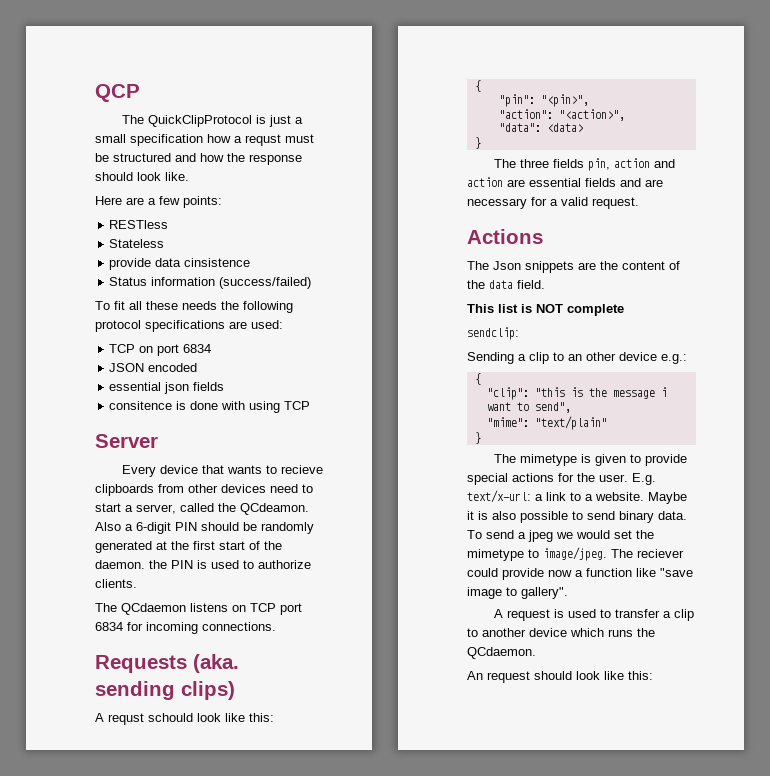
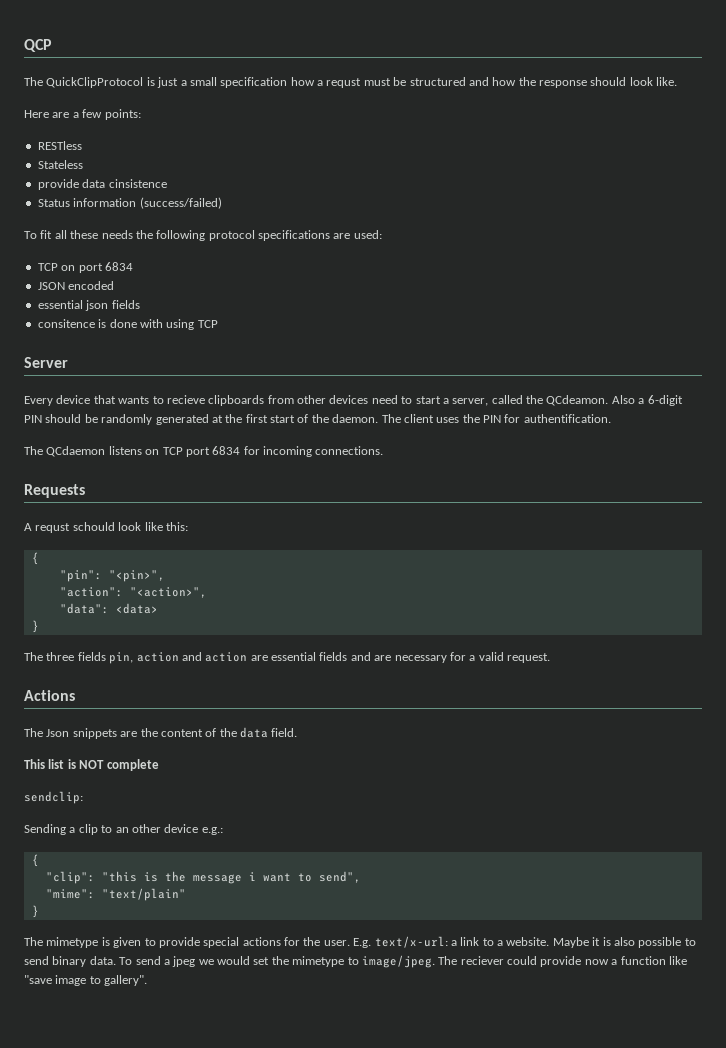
- Also a 6-digit PIN should be randomly generated at the first start of the daemon. the PIN is used to authorize clients.
+ Also a 6-digit PIN should be randomly generated at the first start of the daemon. The client uses the PIN for authentification.
- Requests (aka. sending clips)
+ Requests
- A request is used to transfer a clip to another device which runs the QCdaemon.
- An request should look like this:

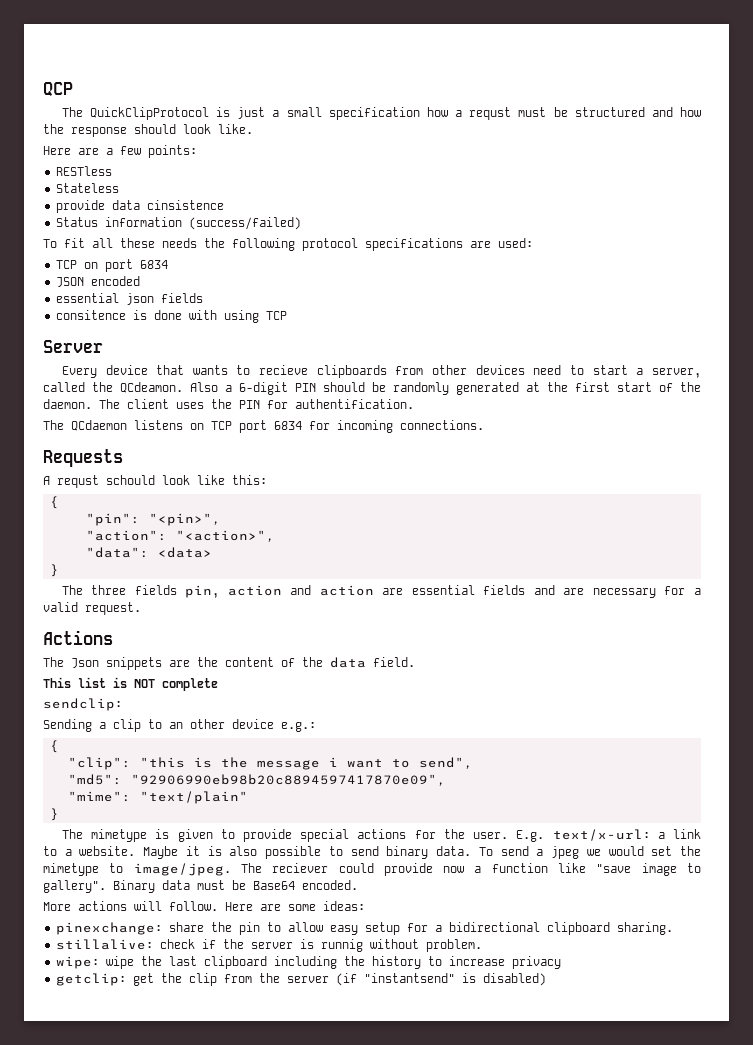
+ "md5": "92906990eb98b20c8894597417870e09",
+ Binary data must be Base64 encoded.
+ More actions will follow. Here are some ideas:
+ pinexchange: share the pin to allow easy setup for a bidirectional clipboard sharing.
+ stillalive: check if the server is runnig without problem.
+ wipe: wipe the last clipboard including the history to increase privacy
+ getclip: get the clip from the server (if "instantsend" is disabled)

